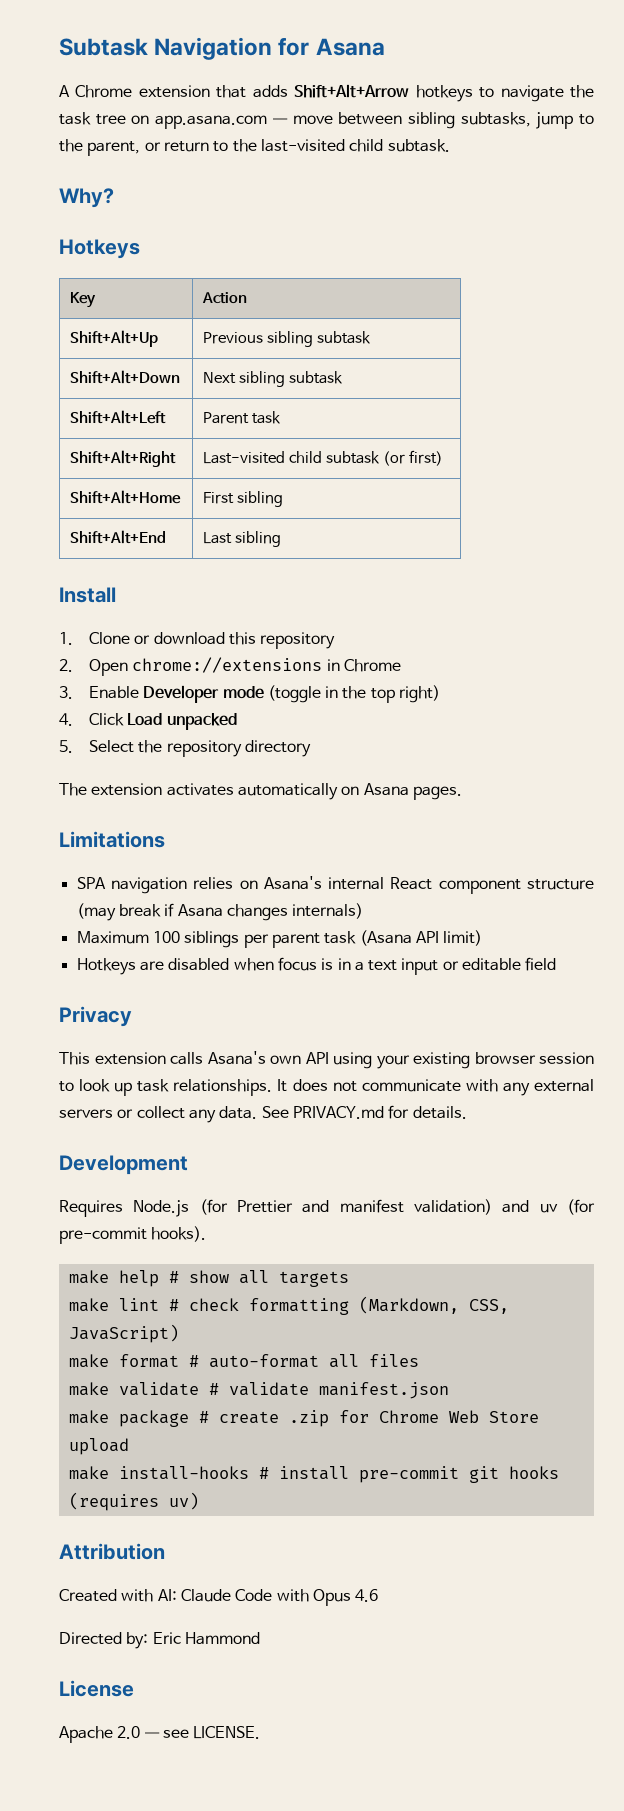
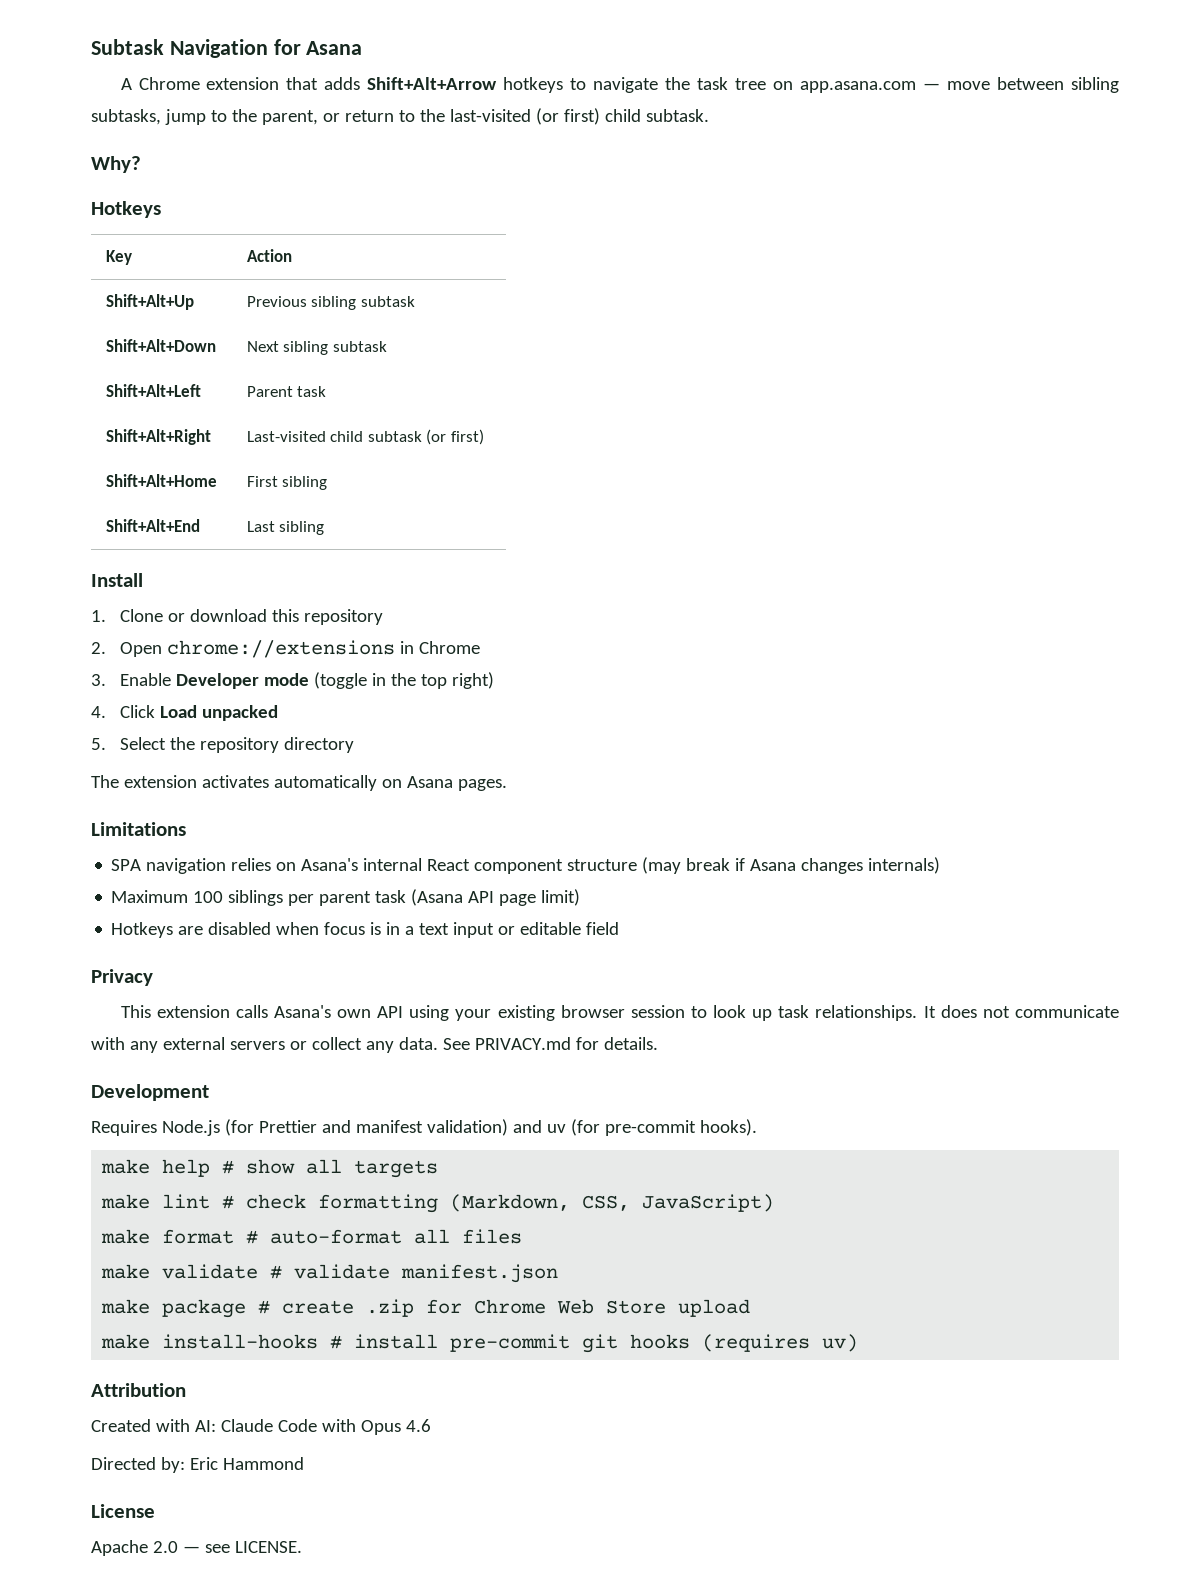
- A Chrome extension that adds Shift+Alt+Arrow hotkeys to navigate the task tree on app.asana.com — move between sibling subtasks, jump to the parent, or return to the last-visited child subtask.
+ A Chrome extension that adds Shift+Alt+Arrow hotkeys to navigate the task tree on app.asana.com — move between sibling subtasks, jump to the parent, or return to the last-visited (or first) child subtask.
- Maximum 100 siblings per parent task (Asana API limit)
+ Maximum 100 siblings per parent task (Asana API page limit)

